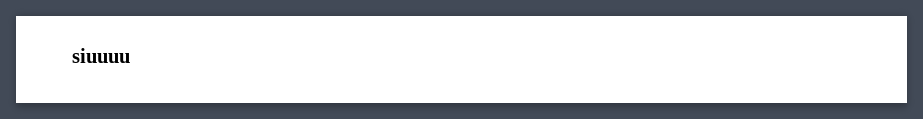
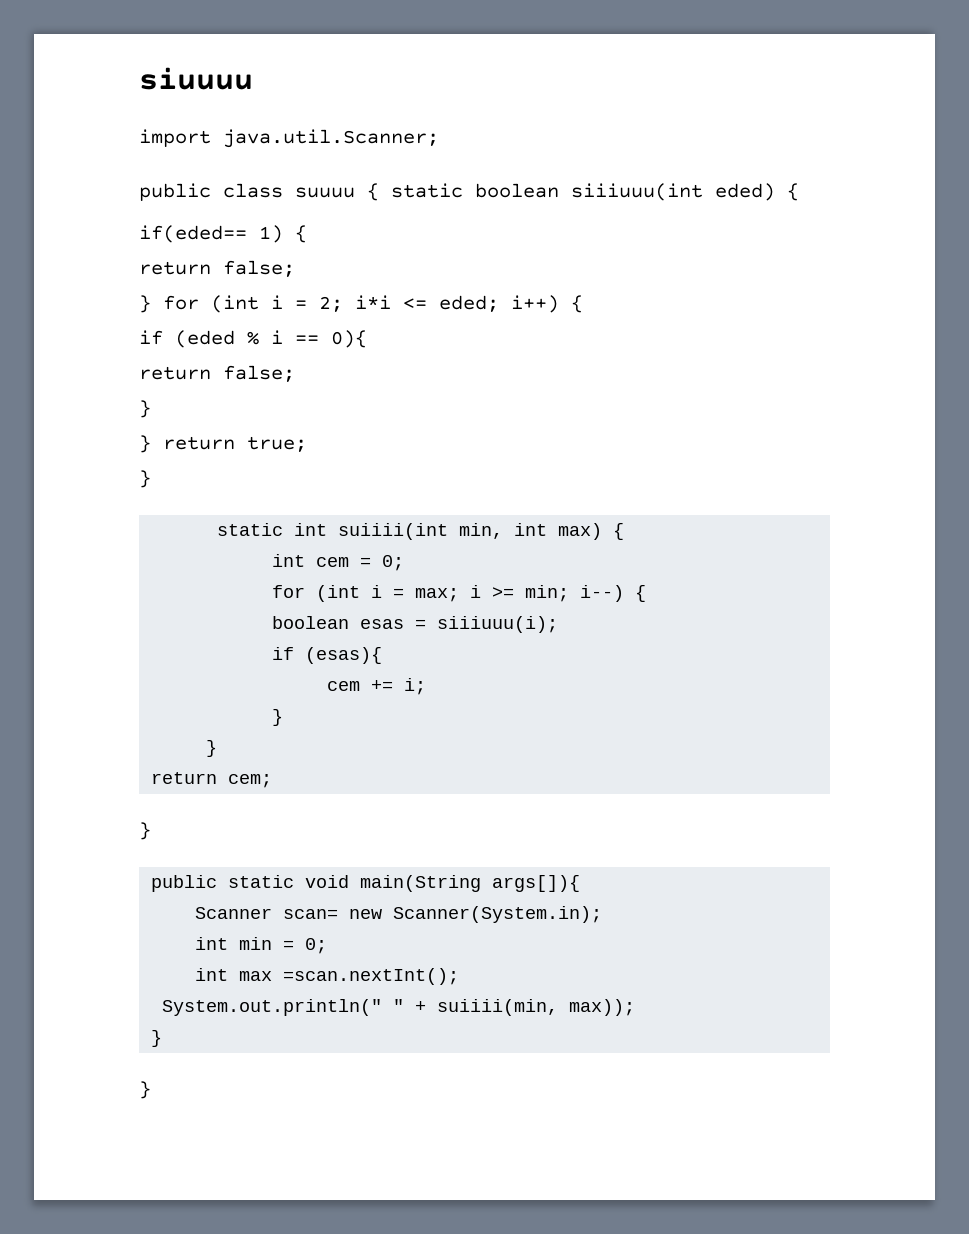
+ import java.util.Scanner;
+ public class suuuu { static boolean siiiuuu(int eded) {
+ if(eded== 1) {
+ return false;
+ } for (int i = 2; i*i <= eded; i++) {
+ if (eded % i == 0){
+ return false;
+ }
+ } return true;
+ }
+ static int suiiii(int min, int max) {
+ int cem = 0;
+ for (int i = max; i >= min; i--) {
+ boolean esas = siiiuuu(i);
+ if (esas){
+ cem += i;
+ }
+ }
+ return cem;
+ }
+ public static void main(String args[]){
+ Scanner scan= new Scanner(System.in);
+ int min = 0;
+ int max =scan.nextInt();
+ System.out.println(" " + suiiii(min, max));
+ }
+ }

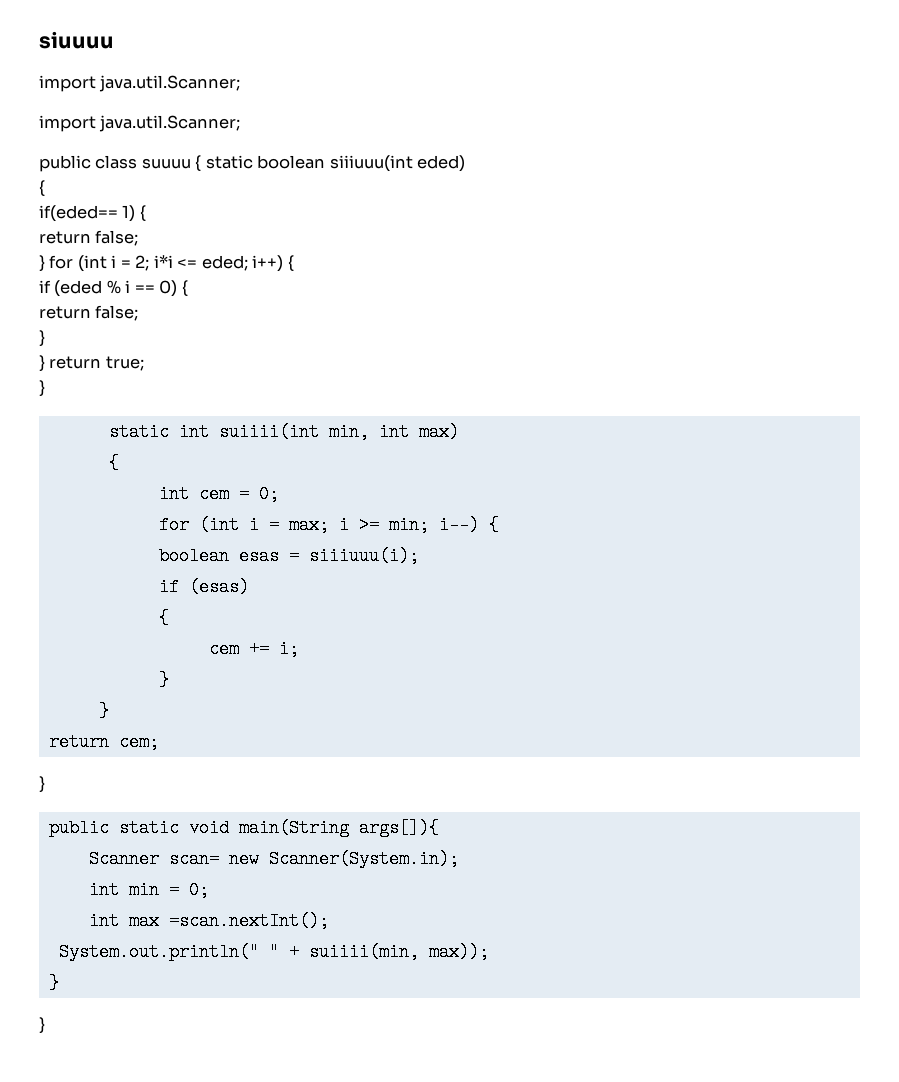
  siuuuu
+ import java.util.Scanner;
- public class suuuu { static boolean siiiuuu(int eded) {
+ public class suuuu { static boolean siiiuuu(int eded)
+ {
- if (eded % i == 0){
+ if (eded % i == 0) {
- static int suiiii(int min, int max) {
+ static int suiiii(int min, int max)
+ {
- if (esas){
+ if (esas)
+ {

